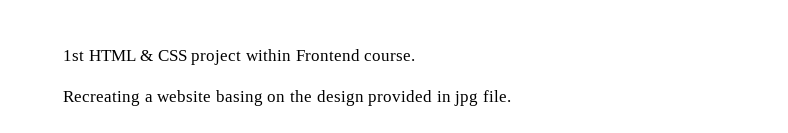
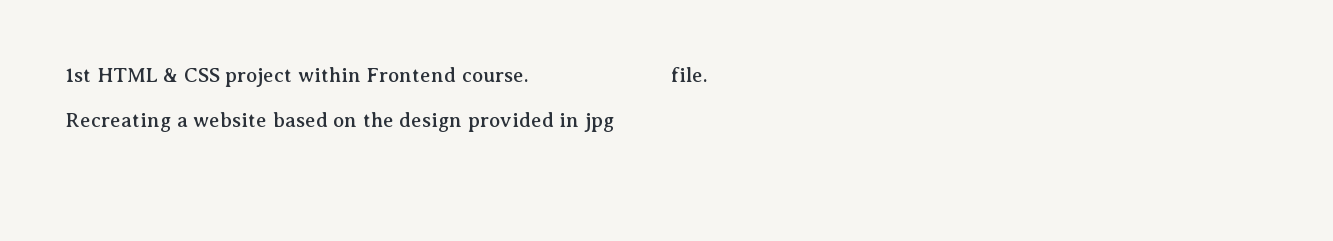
- Recreating a website basing on the design provided in jpg file.
+ Recreating a website based on the design provided in jpg file.

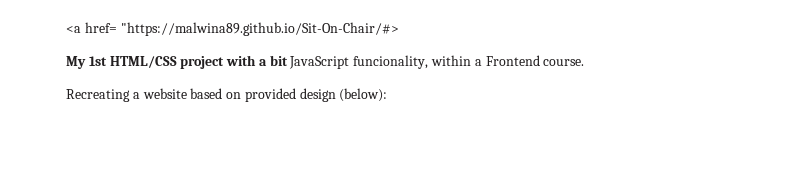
- 1st HTML & CSS project within Frontend course.
+ <a href= "https://malwina89.github.io/Sit-On-Chair/#>
+ My 1st HTML/CSS project with a bit JavaScript funcionality, within a Frontend course.
- Recreating a website based on the design provided in jpg file.
+ Recreating a website based on provided design (below):

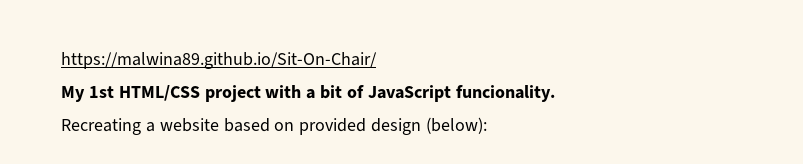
- <a href= "https://malwina89.github.io/Sit-On-Chair/#>
+ https://malwina89.github.io/Sit-On-Chair/
- My 1st HTML/CSS project with a bit JavaScript funcionality, within a Frontend course.
+ My 1st HTML/CSS project with a bit of JavaScript funcionality.

